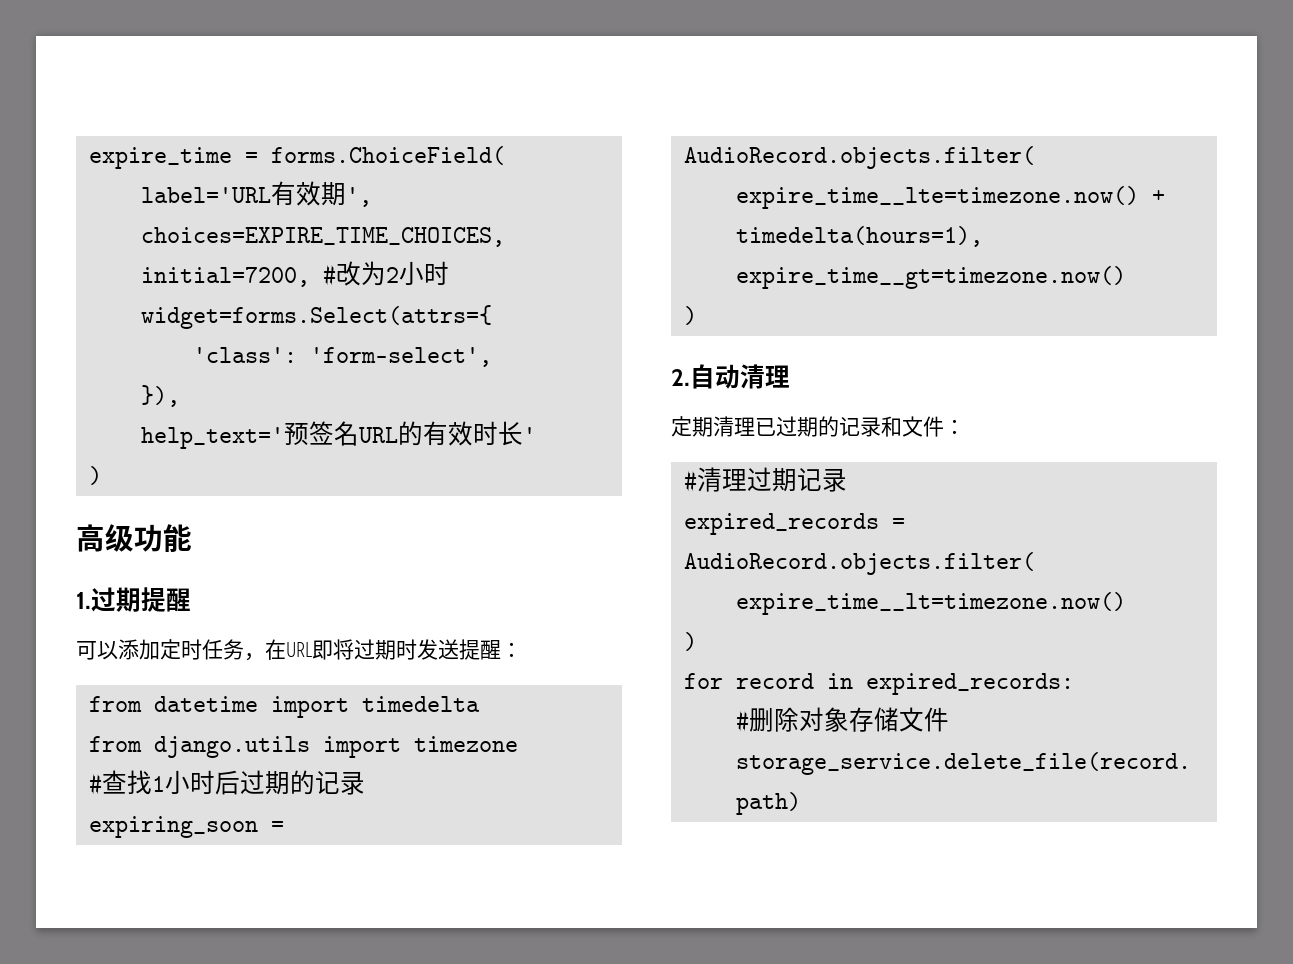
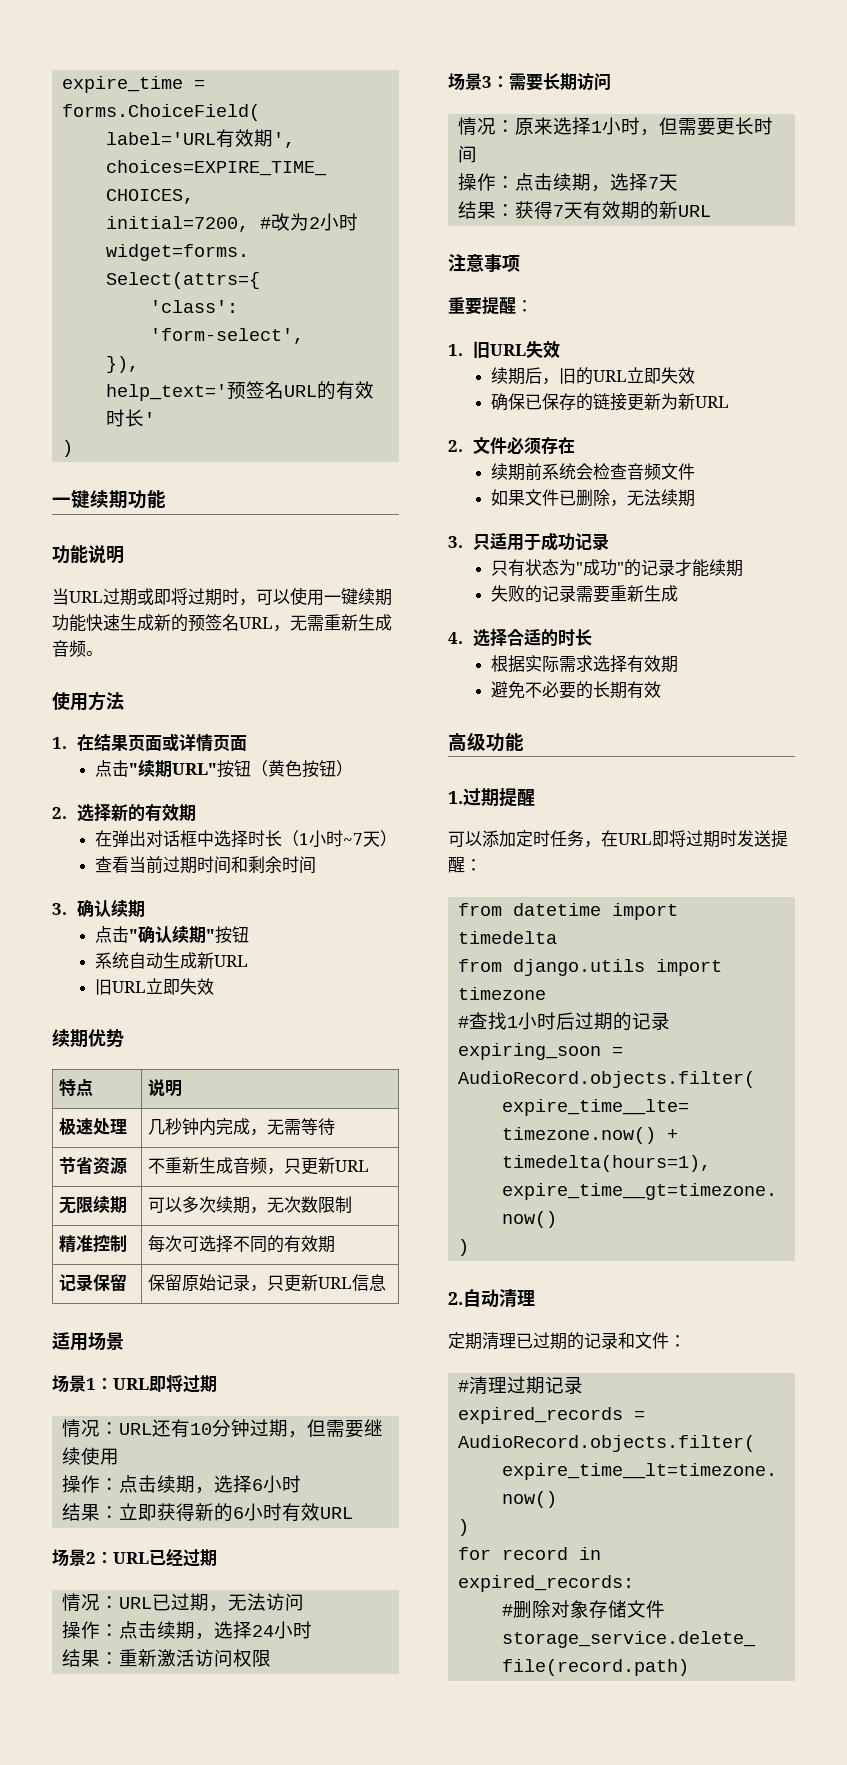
  help_text='预签名URL的有效时长'
  )
+ 一键续期功能
+ 功能说明
+ 当URL过期或即将过期时，可以使用一键续期功能快速生成新的预签名URL，无需重新生成音频。
+ 使用方法
+ 1.在结果页面或详情页面
+ 点击"续期URL"按钮（黄色按钮）
+ 2.选择新的有效期
+ 在弹出对话框中选择时长（1小时~7天）
+ 查看当前过期时间和剩余时间
+ 3.确认续期
+ 点击"确认续期"按钮
+ 系统自动生成新URL
+ 旧URL立即失效
+ 续期优势
+ 特点 | 说明
+ 极速处理 | 几秒钟内完成，无需等待
+ 节省资源 | 不重新生成音频，只更新URL
+ 无限续期 | 可以多次续期，无次数限制
+ 精准控制 | 每次可选择不同的有效期
+ 记录保留 | 保留原始记录，只更新URL信息
+ 适用场景
+ 场景1：URL即将过期
+ 情况：URL还有10分钟过期，但需要继续使用
+ 操作：点击续期，选择6小时
+ 结果：立即获得新的6小时有效URL
+ 场景2：URL已经过期
+ 情况：URL已过期，无法访问
+ 操作：点击续期，选择24小时
+ 结果：重新激活访问权限
+ 场景3：需要长期访问
+ 情况：原来选择1小时，但需要更长时间
+ 操作：点击续期，选择7天
+ 结果：获得7天有效期的新URL
+ 注意事项
+ 重要提醒：
+ 1.旧URL失效
+ 续期后，旧的URL立即失效
+ 确保已保存的链接更新为新URL
+ 2.文件必须存在
+ 续期前系统会检查音频文件
+ 如果文件已删除，无法续期
+ 3.只适用于成功记录
+ 只有状态为"成功"的记录才能续期
+ 失败的记录需要重新生成
+ 4.选择合适的时长
+ 根据实际需求选择有效期
+ 避免不必要的长期有效

